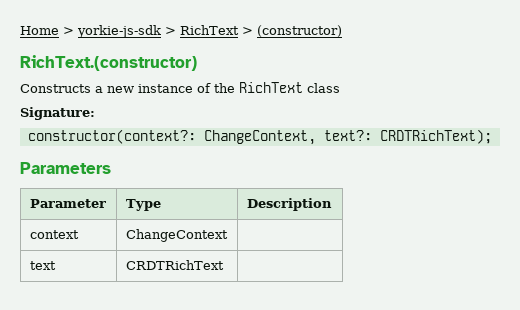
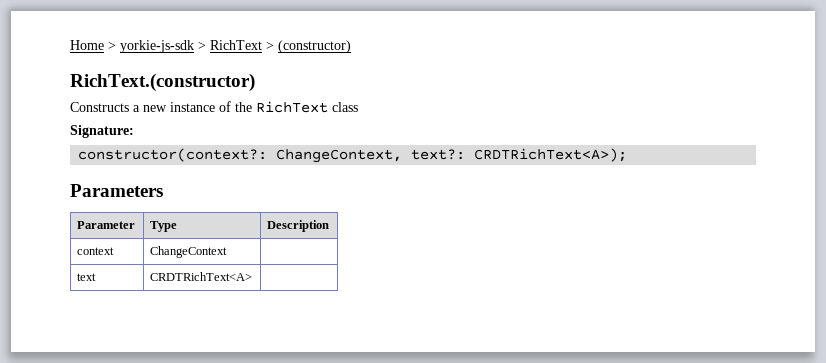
- constructor(context?: ChangeContext, text?: CRDTRichText);
+ constructor(context?: ChangeContext, text?: CRDTRichText<A>);
- text | CRDTRichText |
+ text | CRDTRichText<A> |

